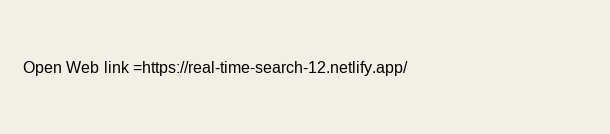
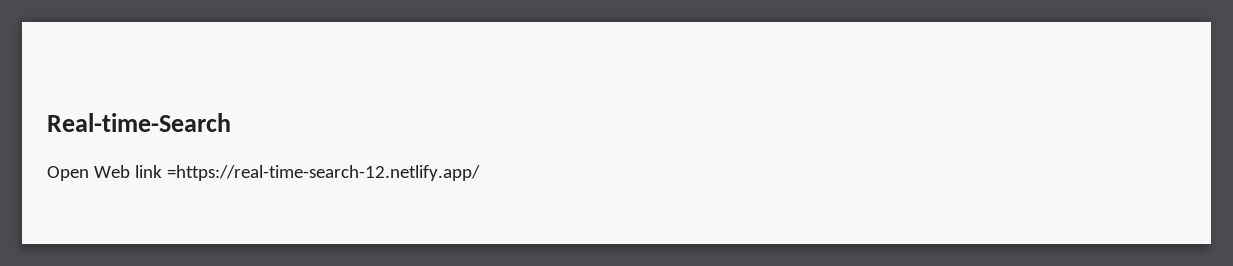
+ Real-time-Search

